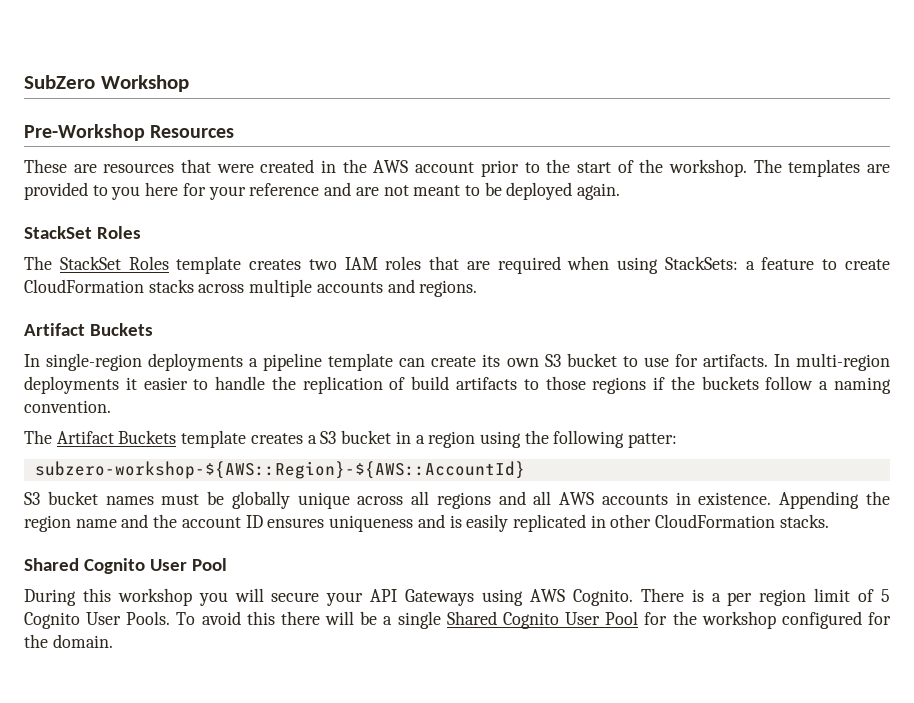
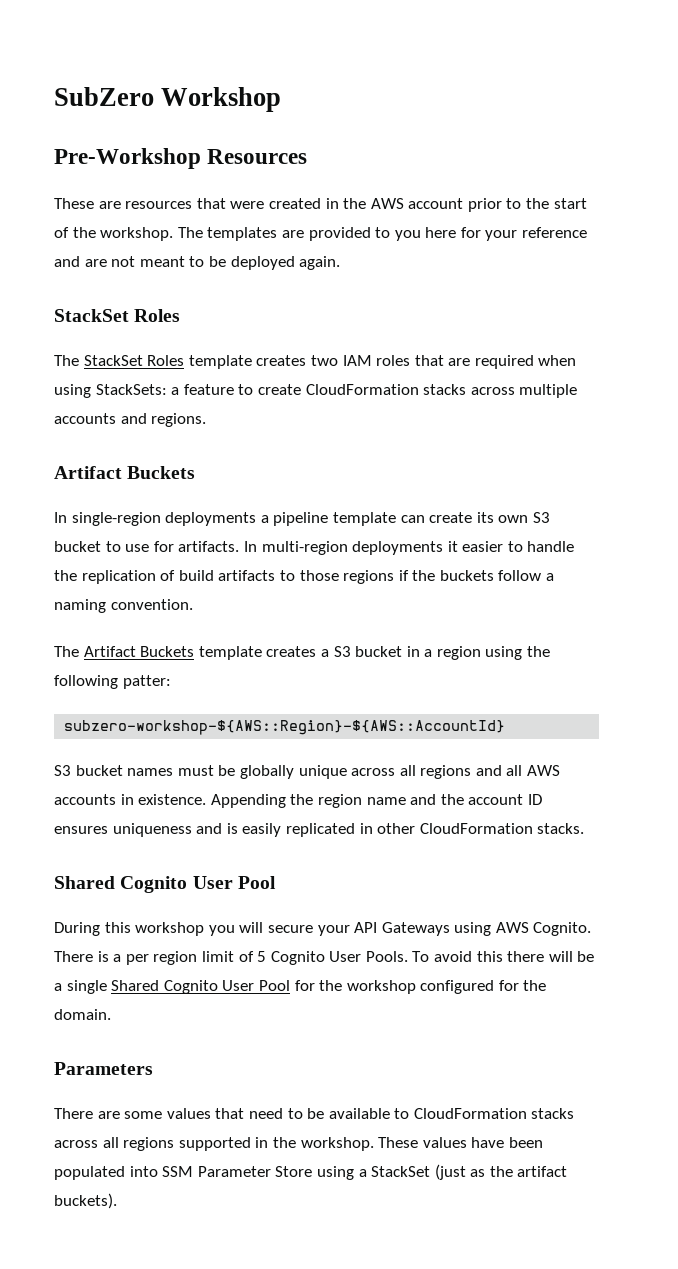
+ Parameters
+ There are some values that need to be available to CloudFormation stacks across all regions supported in the workshop. These values have been populated into SSM Parameter Store using a StackSet (just as the artifact buckets).

